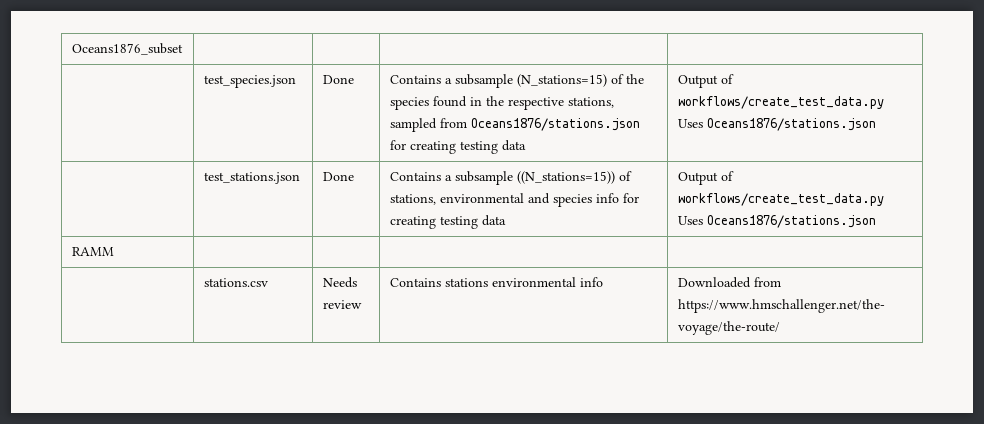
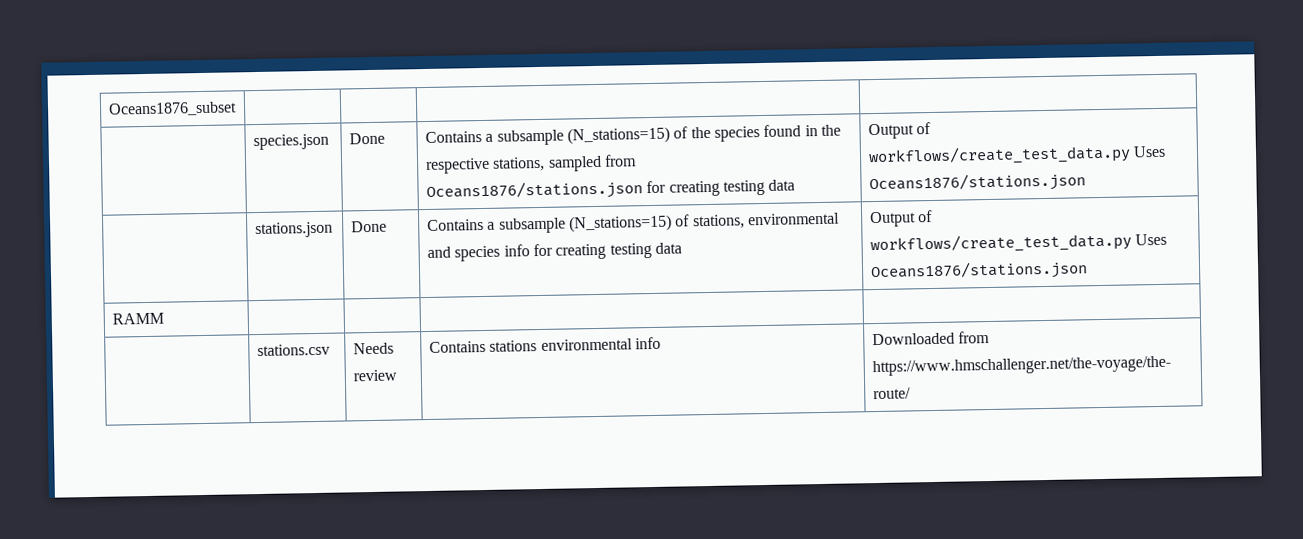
- | test_species.json | Done | Contains a subsample (N_stations=15) of the species found in the respective stations, sampled from Oceans1876/stations.json for creating testing data | Output of workflows/create_test_data.py Uses Oceans1876/stations.json
+ | species.json | Done | Contains a subsample (N_stations=15) of the species found in the respective stations, sampled from Oceans1876/stations.json for creating testing data | Output of workflows/create_test_data.py Uses Oceans1876/stations.json
- | test_stations.json | Done | Contains a subsample ((N_stations=15)) of stations, environmental and species info for creating testing data | Output of workflows/create_test_data.py Uses Oceans1876/stations.json
+ | stations.json | Done | Contains a subsample (N_stations=15) of stations, environmental and species info for creating testing data | Output of workflows/create_test_data.py Uses Oceans1876/stations.json

